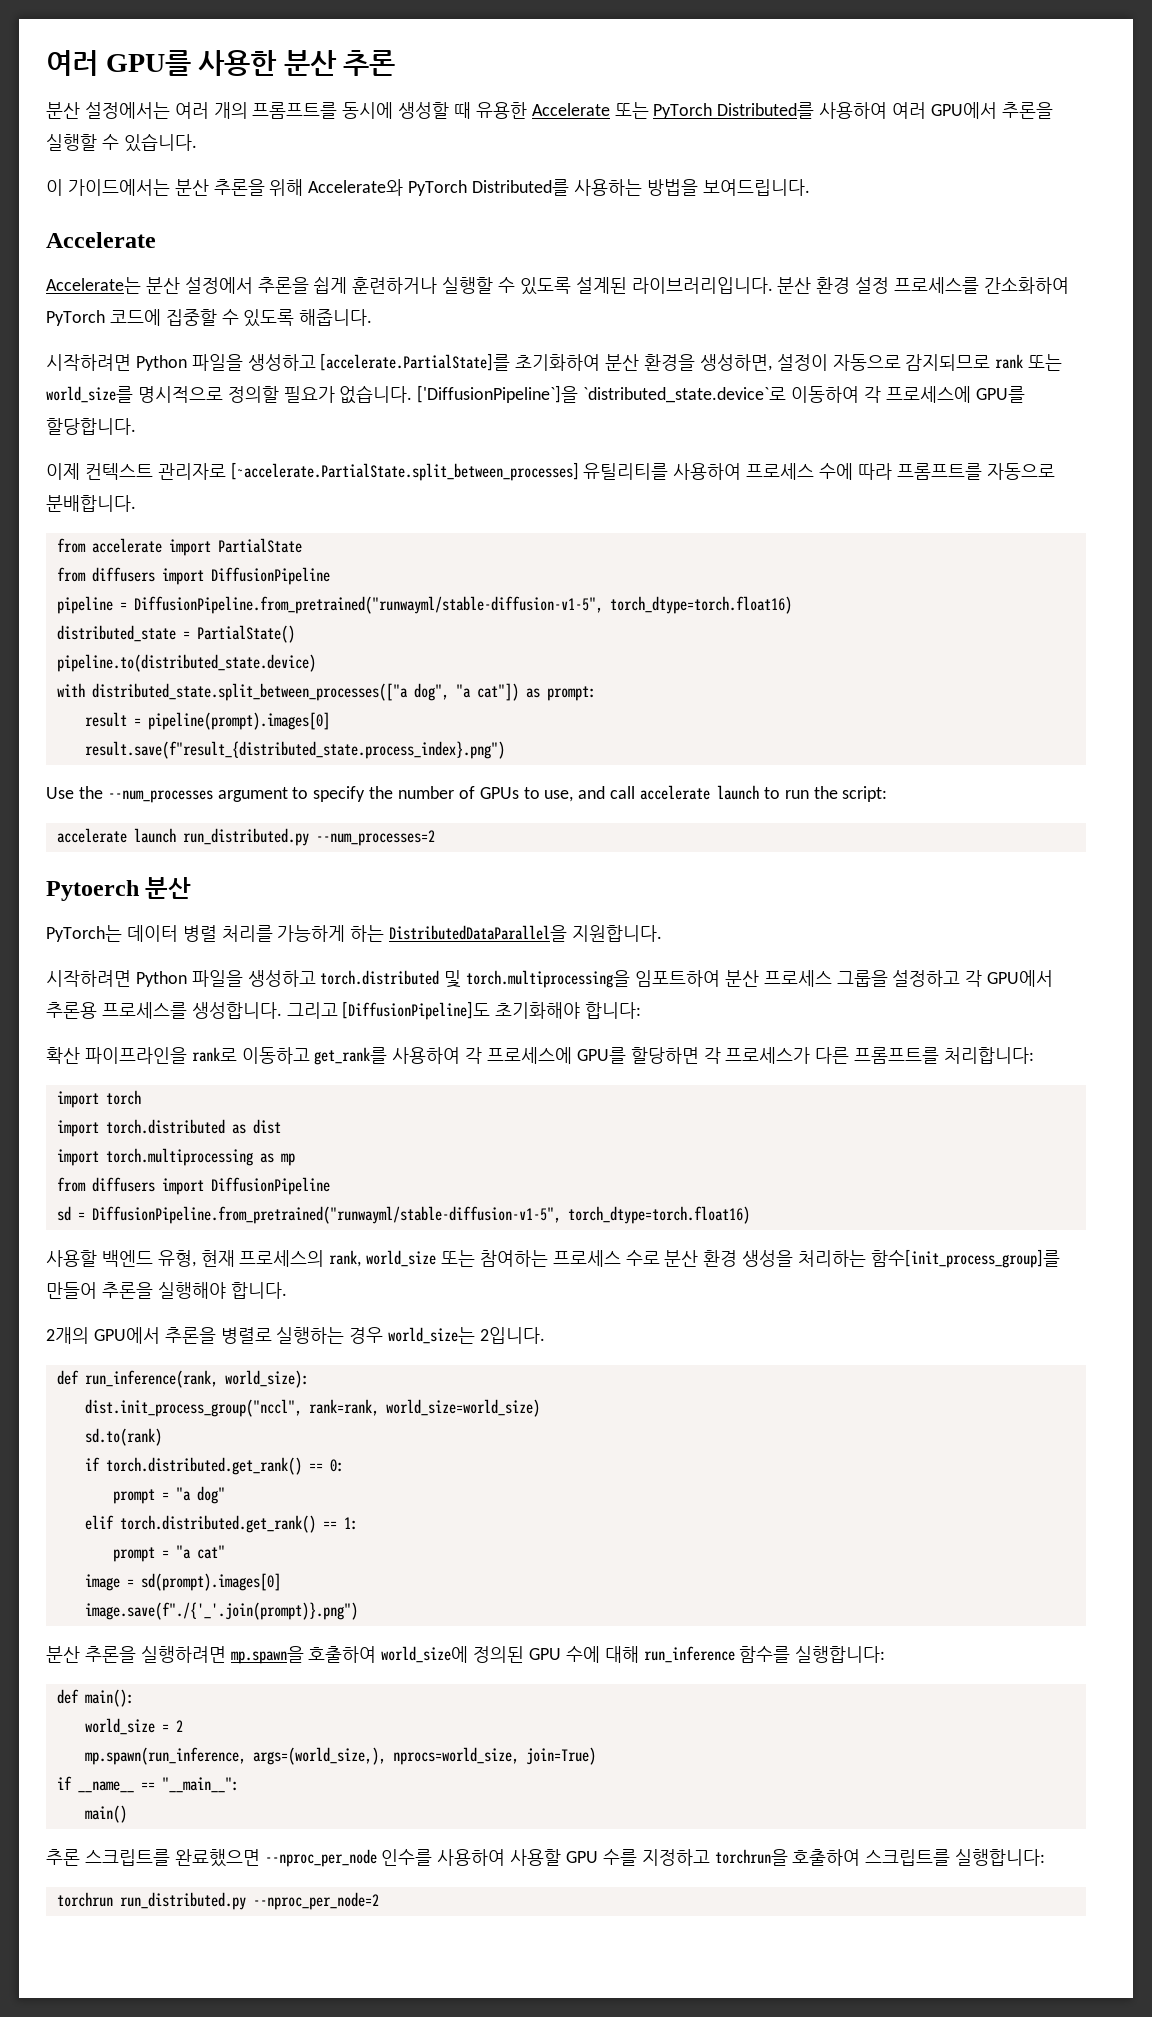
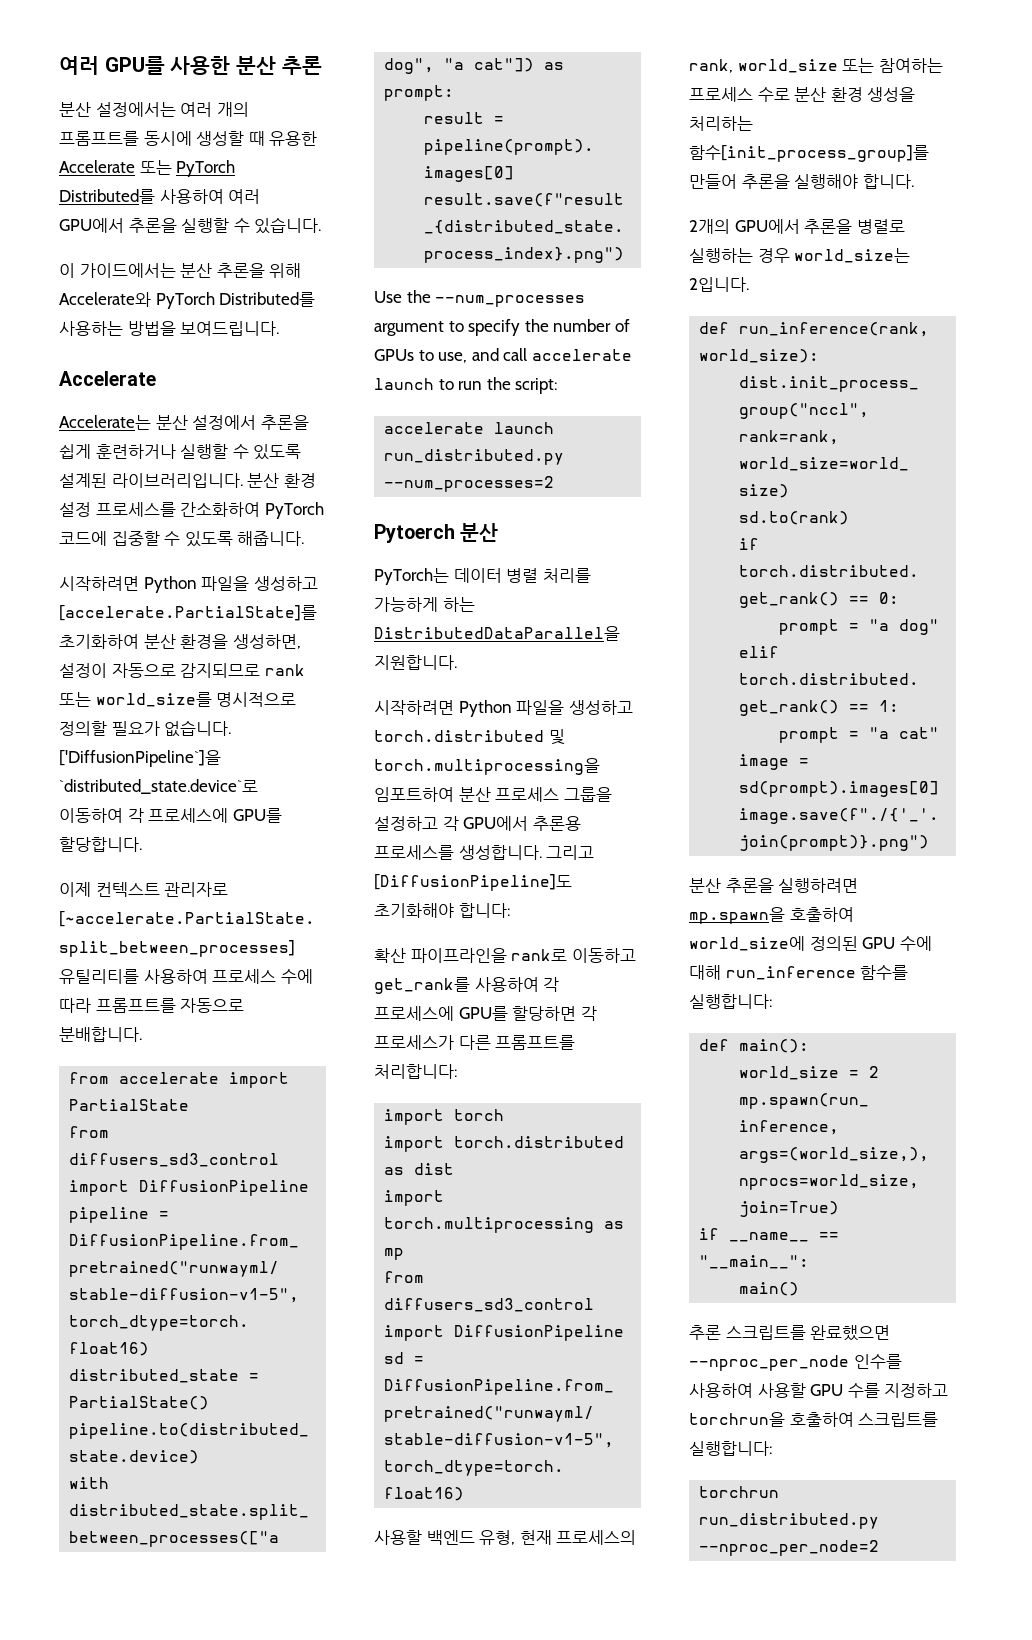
  from accelerate import PartialState
- from diffusers import DiffusionPipeline
+ from diffusers_sd3_control import DiffusionPipeline
  import torch.multiprocessing as mp
- from diffusers import DiffusionPipeline
+ from diffusers_sd3_control import DiffusionPipeline

